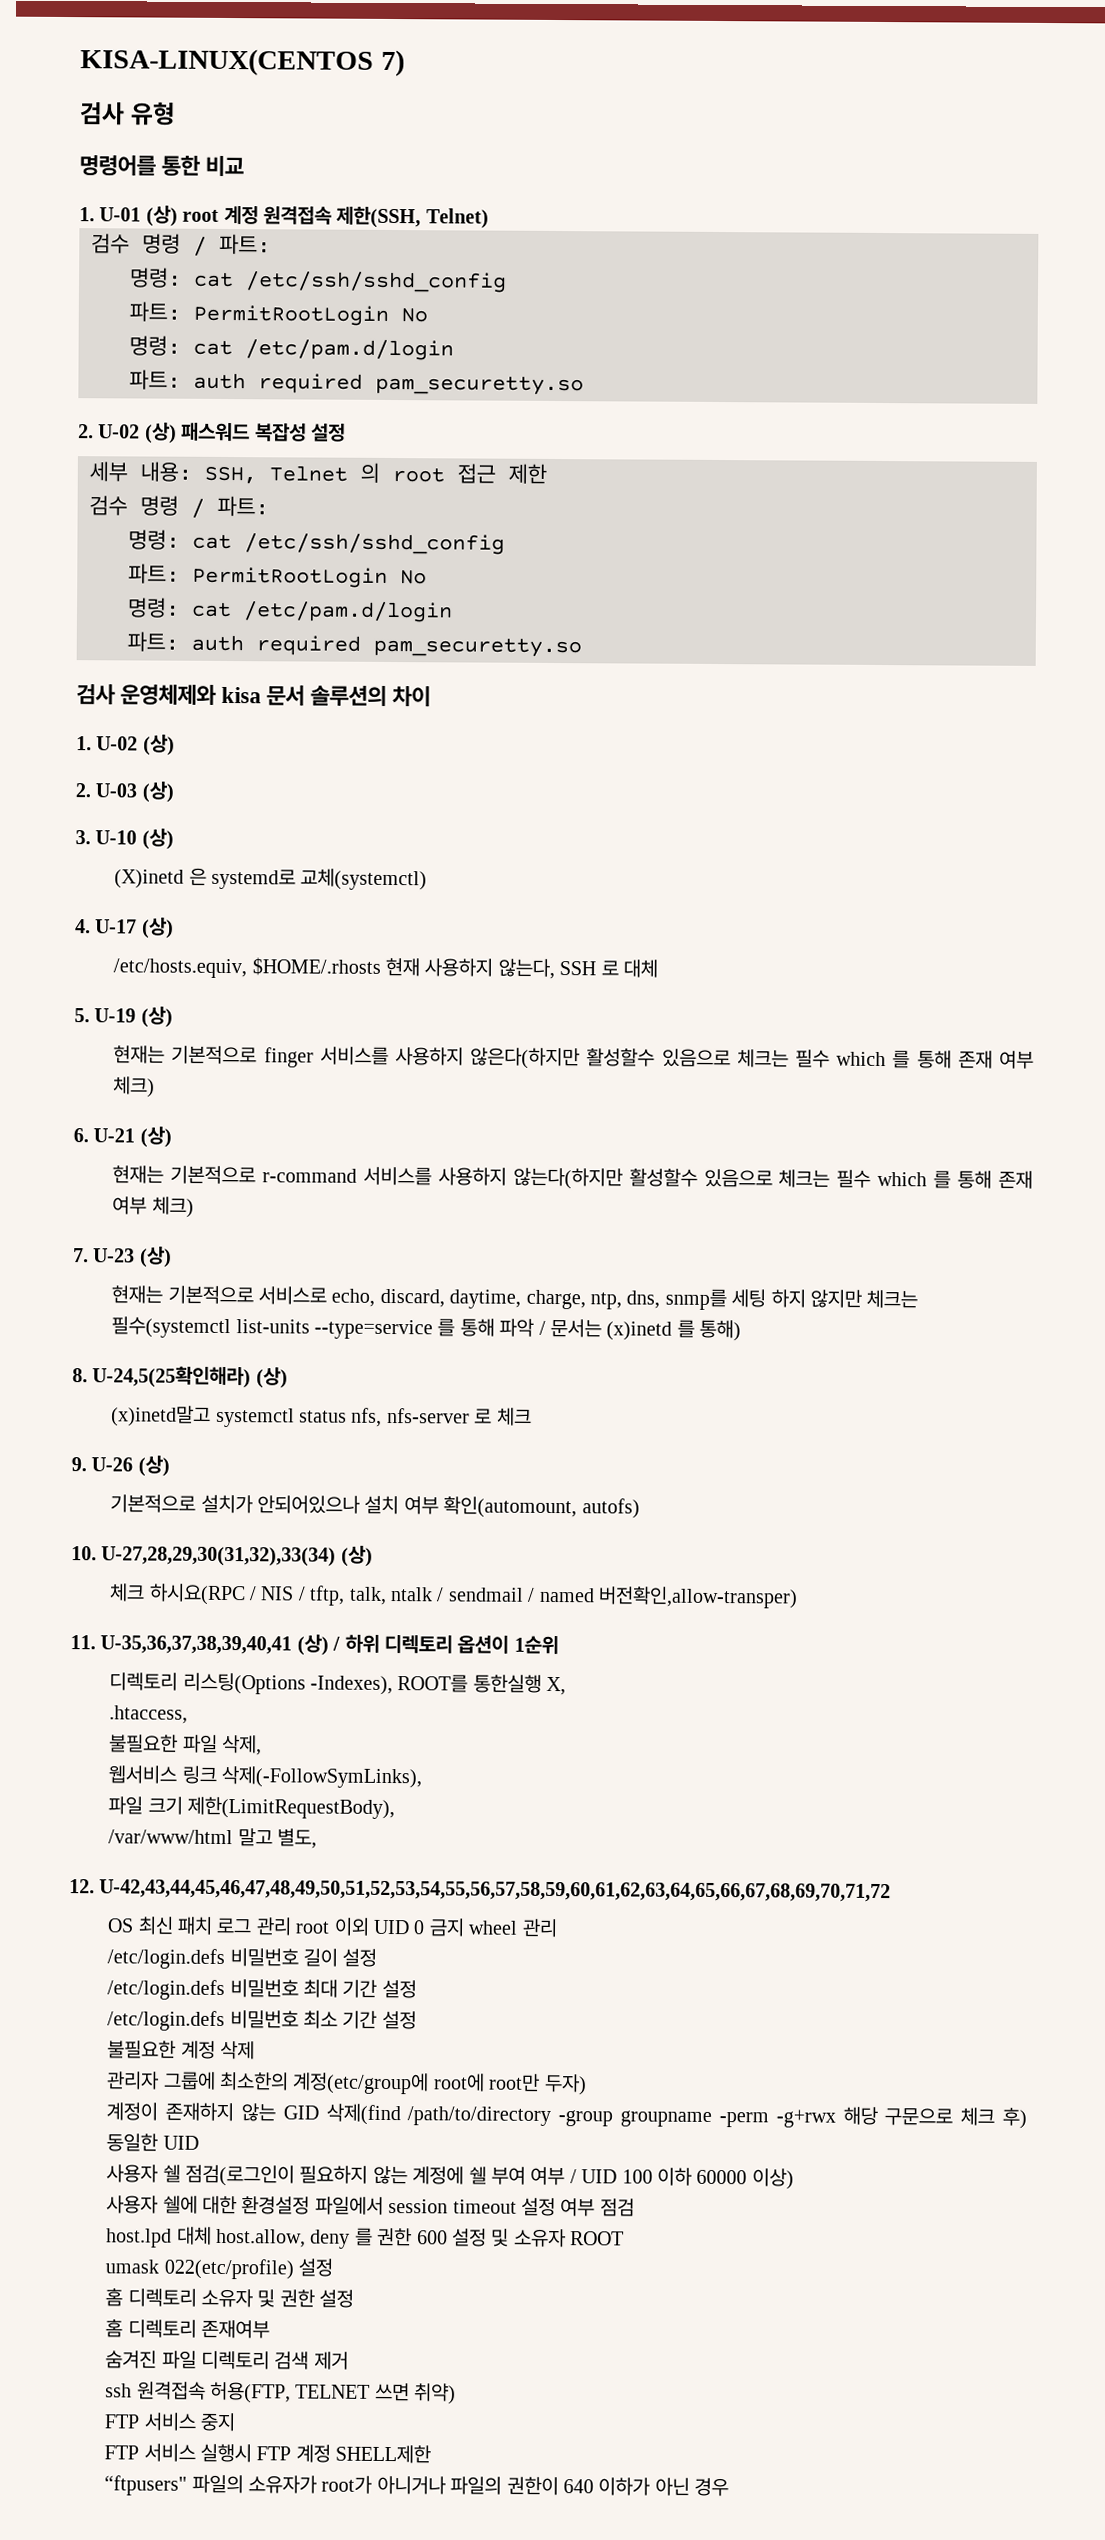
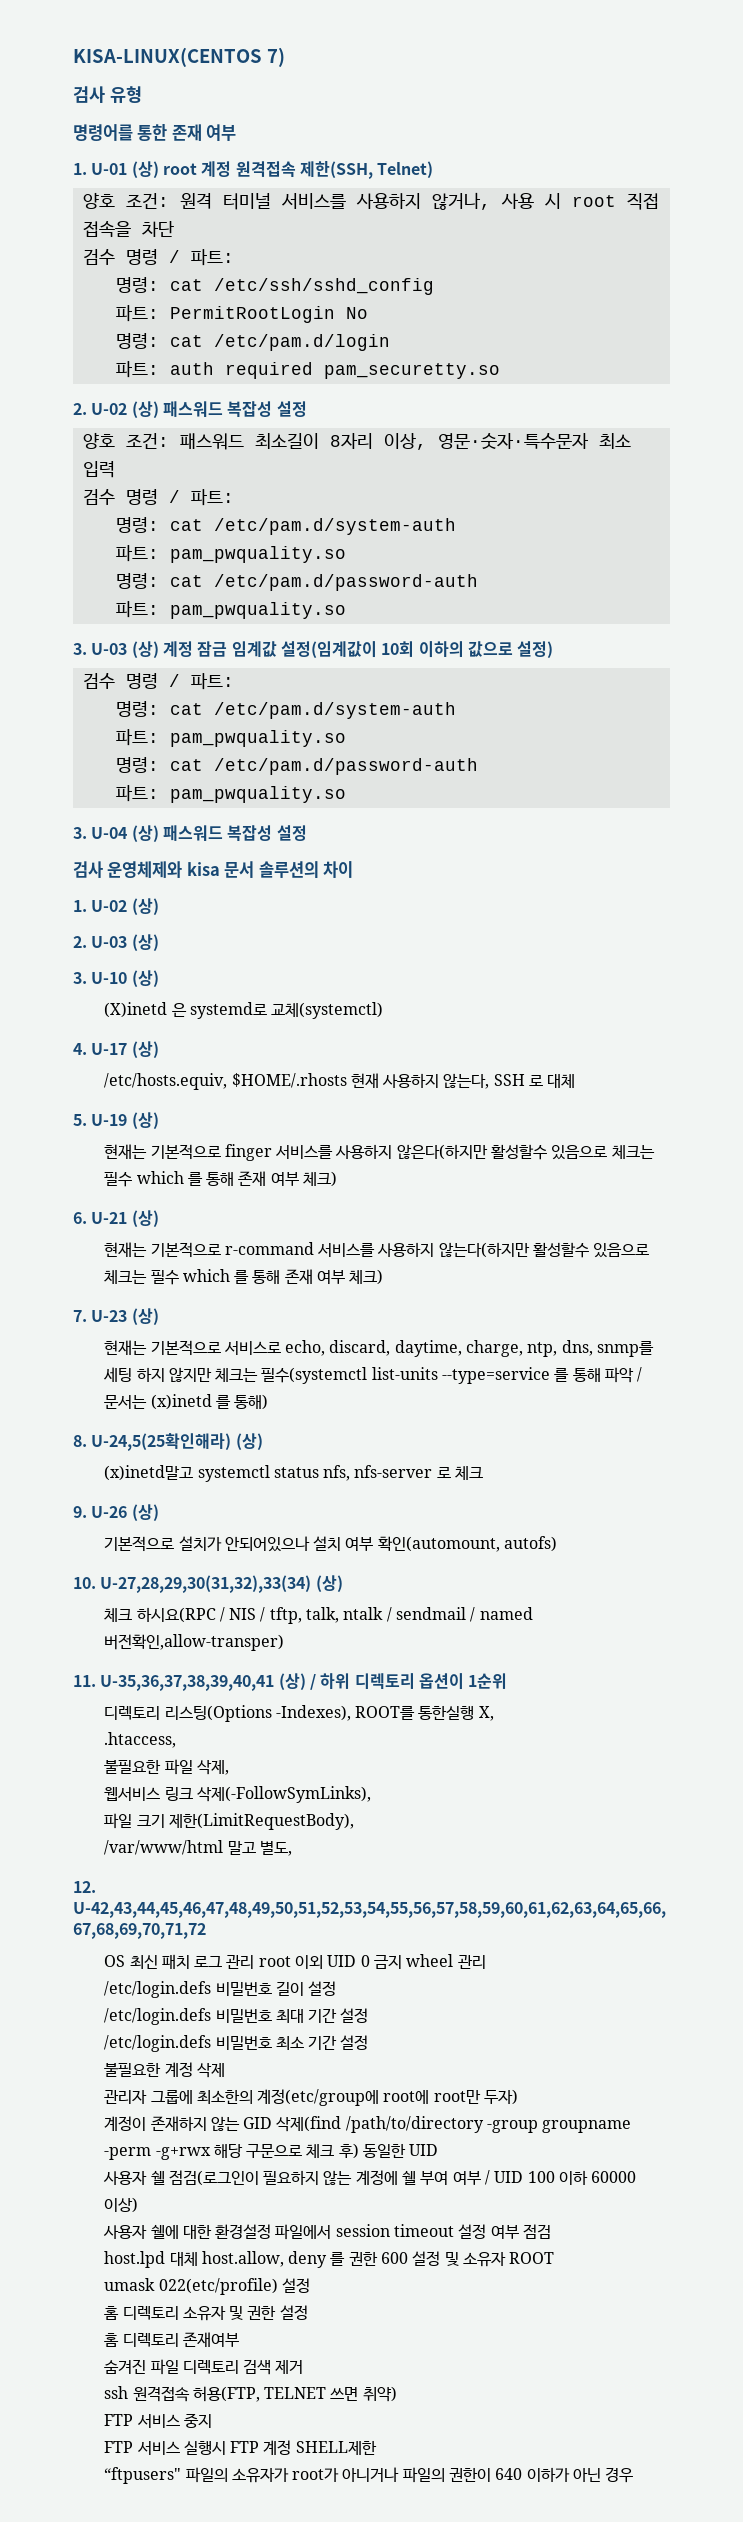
- 명령어를 통한 비교
+ 명령어를 통한 존재 여부
+ 양호 조건: 원격 터미널 서비스를 사용하지 않거나, 사용 시 root 직접 접속을 차단
- 세부 내용: SSH, Telnet 의 root 접근 제한
+ 양호 조건: 패스워드 최소길이 8자리 이상, 영문·숫자·특수문자 최소 입력
  검수 명령 / 파트:
- 명령: cat /etc/ssh/sshd_config
- 파트: PermitRootLogin No
- 명령: cat /etc/pam.d/login
- 파트: auth required pam_securetty.so
+ 명령: cat /etc/pam.d/system-auth
+ 파트: pam_pwquality.so
+ 명령: cat /etc/pam.d/password-auth
+ 파트: pam_pwquality.so
+ 3. U-03 (상) 계정 잠금 임계값 설정(임계값이 10회 이하의 값으로 설정)
+ 검수 명령 / 파트:
+ 명령: cat /etc/pam.d/system-auth
+ 파트: pam_pwquality.so
+ 명령: cat /etc/pam.d/password-auth
+ 파트: pam_pwquality.so
+ 3. U-04 (상) 패스워드 복잡성 설정

